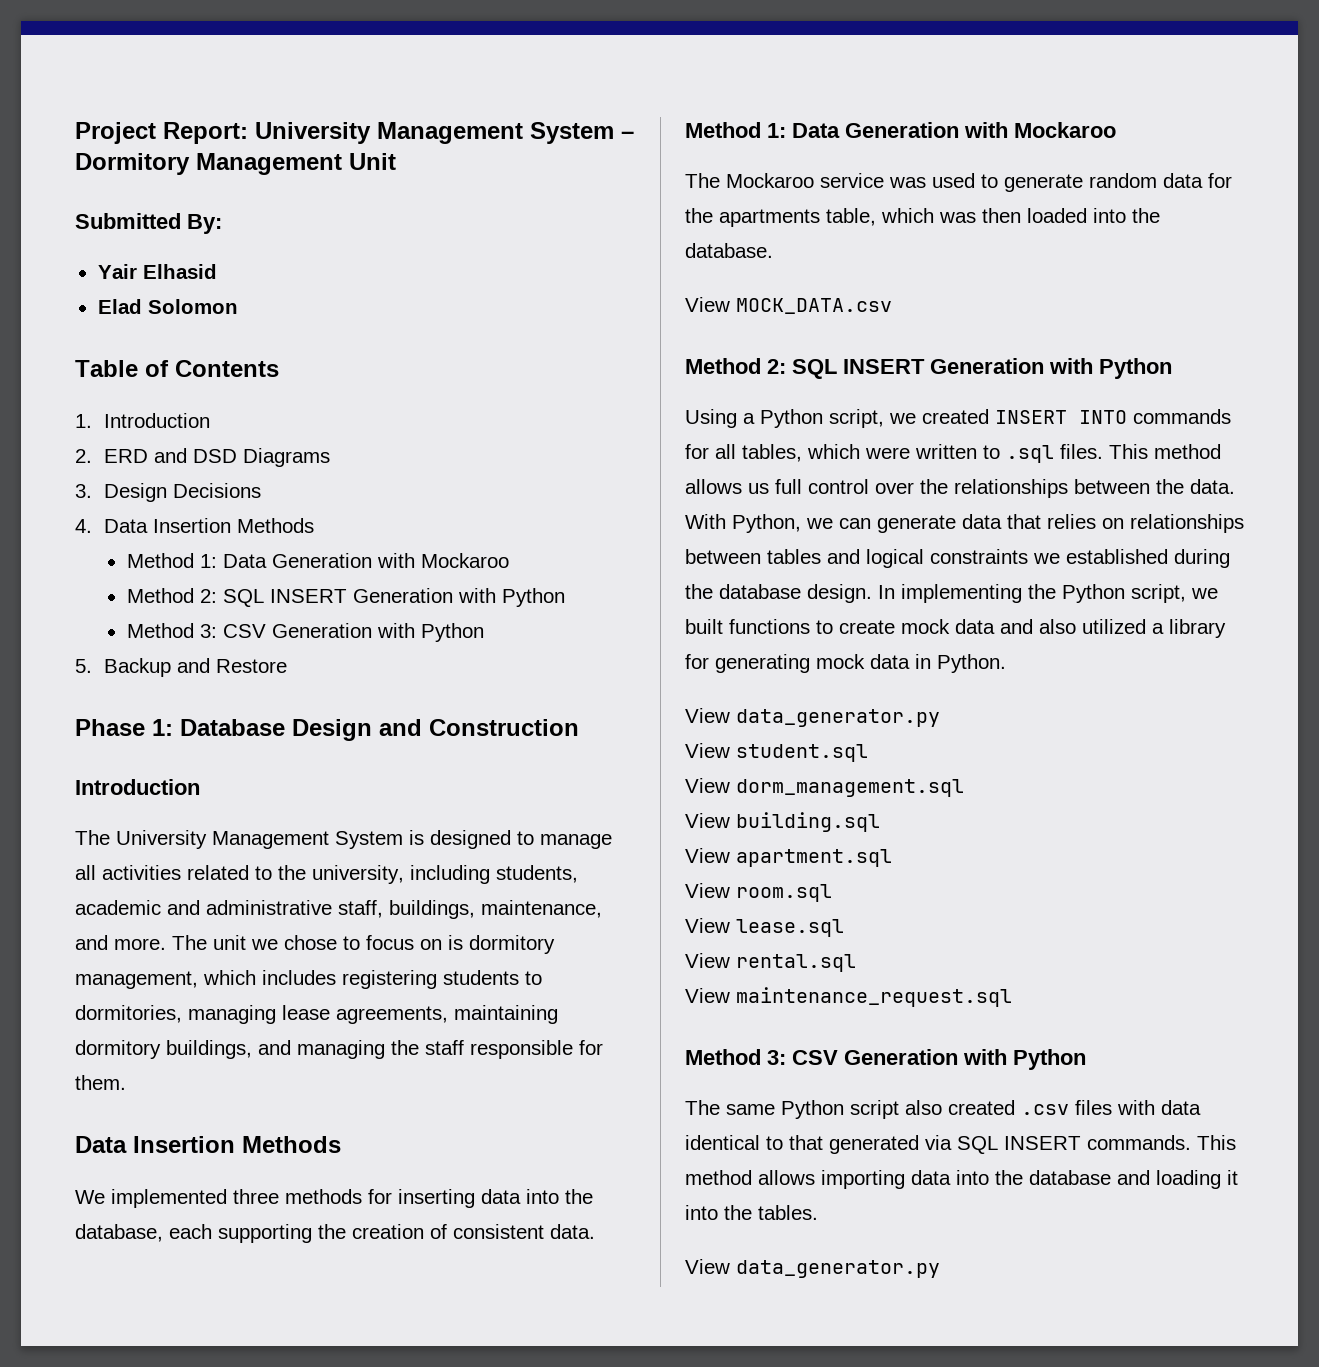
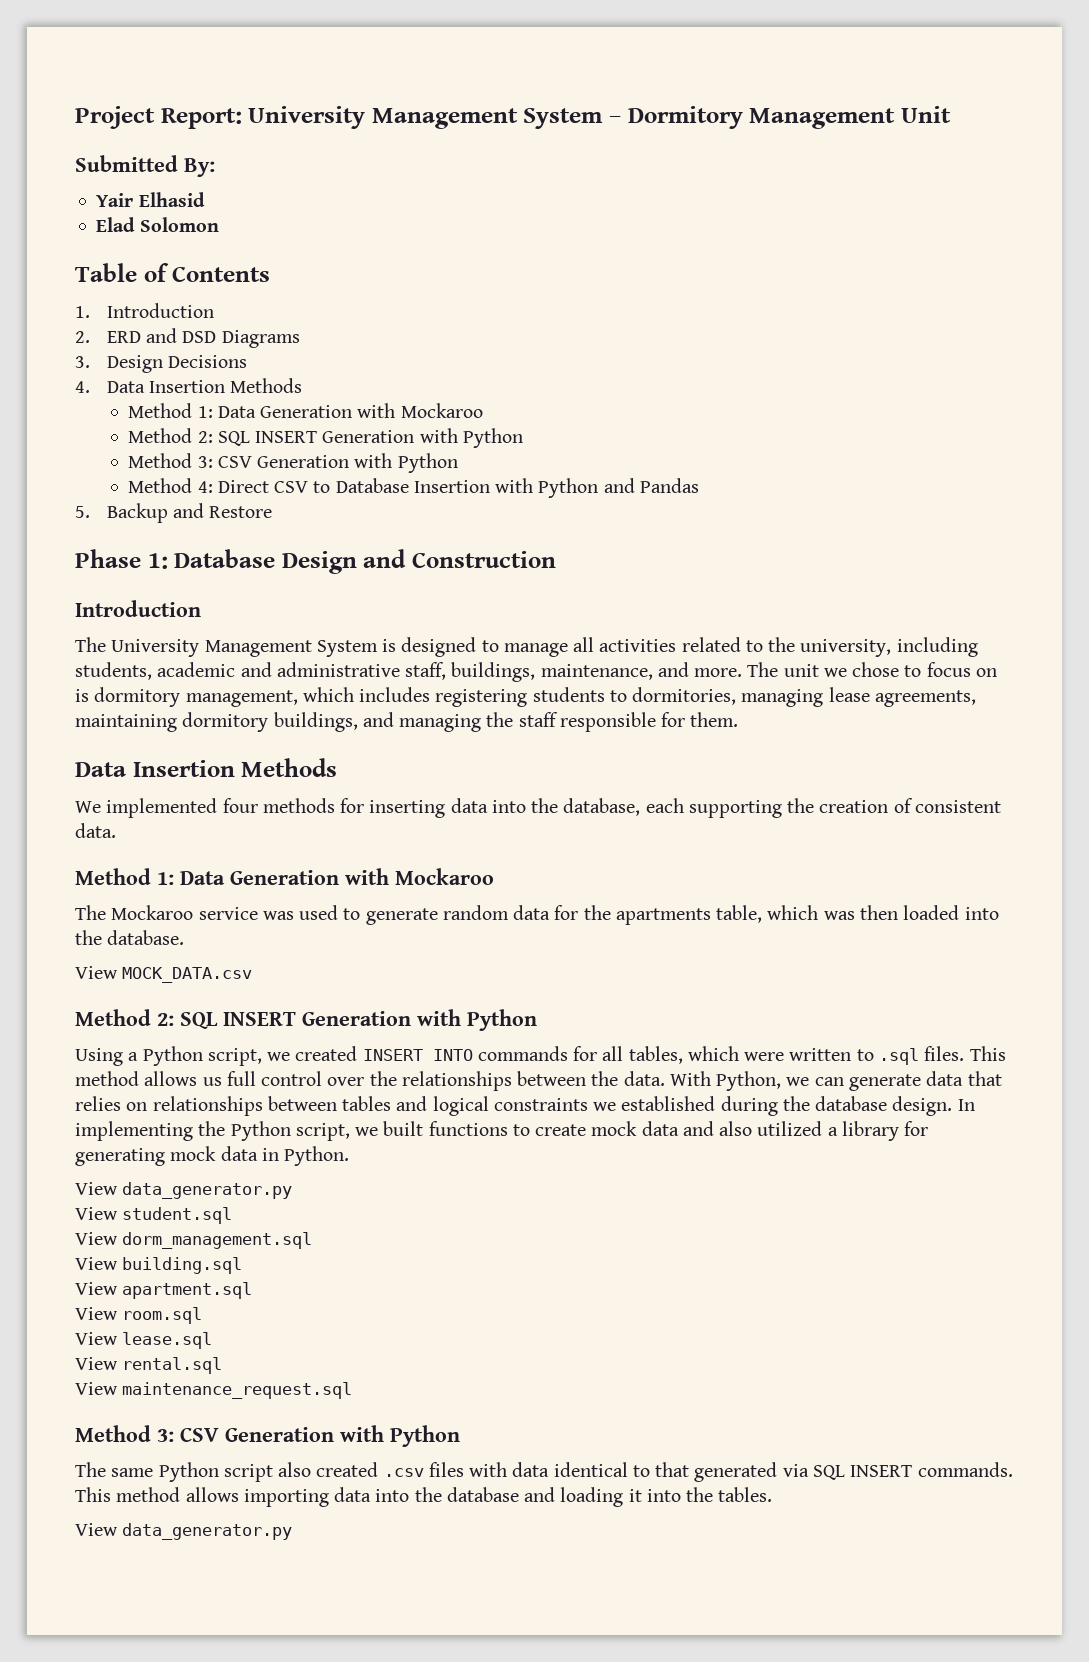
+ Method 4: Direct CSV to Database Insertion with Python and Pandas
- We implemented three methods for inserting data into the database, each supporting the creation of consistent data.
+ We implemented four methods for inserting data into the database, each supporting the creation of consistent data.

